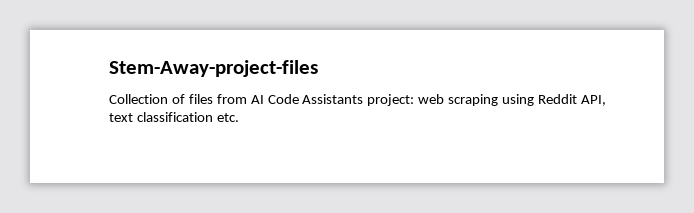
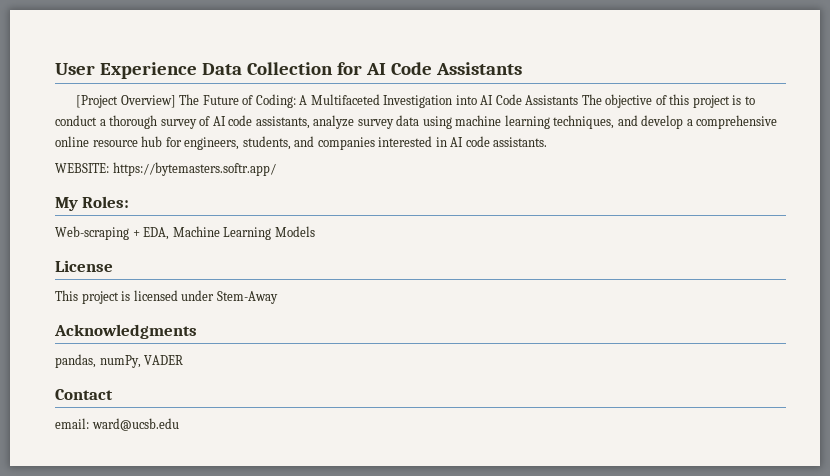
- Stem-Away-project-files
- Collection of files from AI Code Assistants project: web scraping using Reddit API, text classification etc.
+ User Experience Data Collection for AI Code Assistants
+ [Project Overview] The Future of Coding: A Multifaceted Investigation into AI Code Assistants The objective of this project is to conduct a thorough survey of AI code assistants, analyze survey data using machine learning techniques, and develop a comprehensive online resource hub for engineers, students, and companies interested in AI code assistants.
+ WEBSITE: https://bytemasters.softr.app/
+ My Roles:
+ Web-scraping + EDA, Machine Learning Models
+ License
+ This project is licensed under Stem-Away
+ Acknowledgments
+ pandas, numPy, VADER
+ Contact
+ email: ward@ucsb.edu

